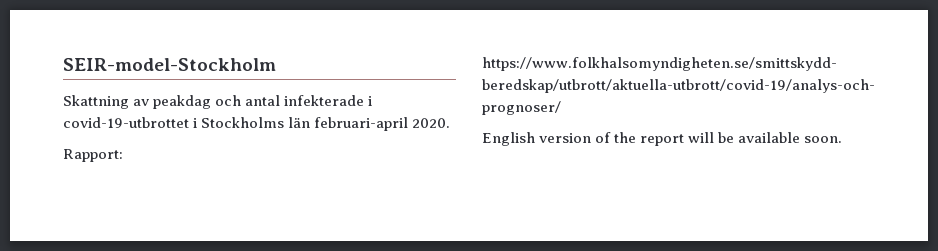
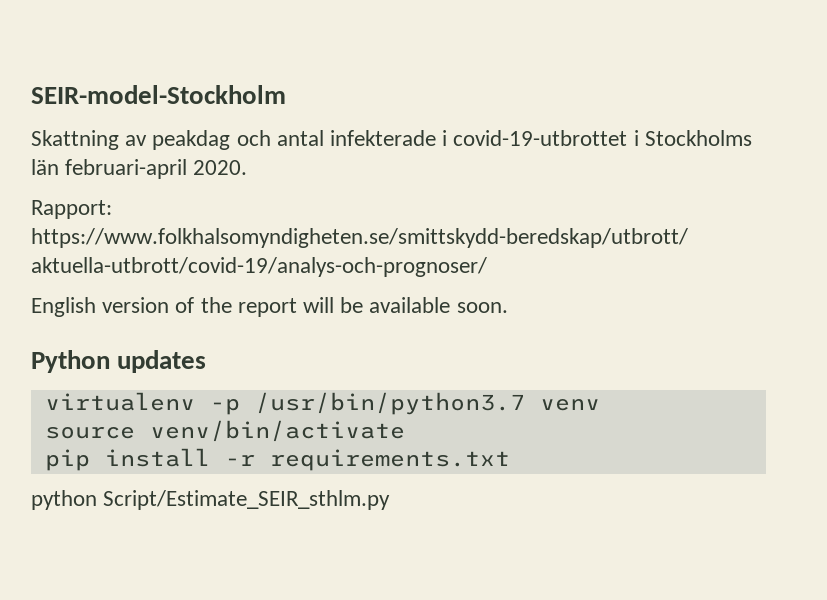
+ Python updates
+ virtualenv -p /usr/bin/python3.7 venv
+ source venv/bin/activate
+ pip install -r requirements.txt
+ python Script/Estimate_SEIR_sthlm.py

